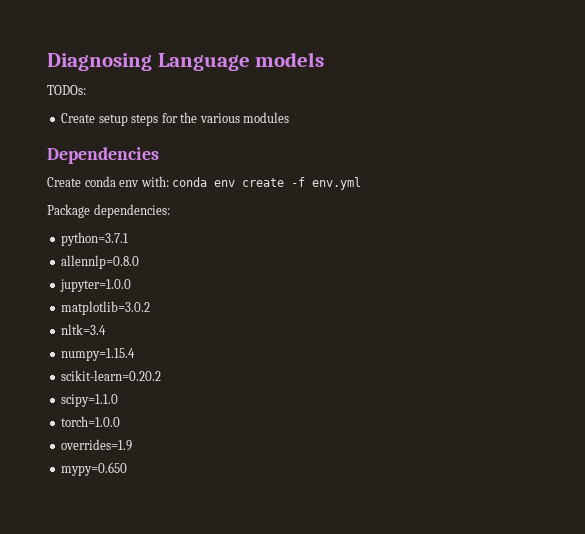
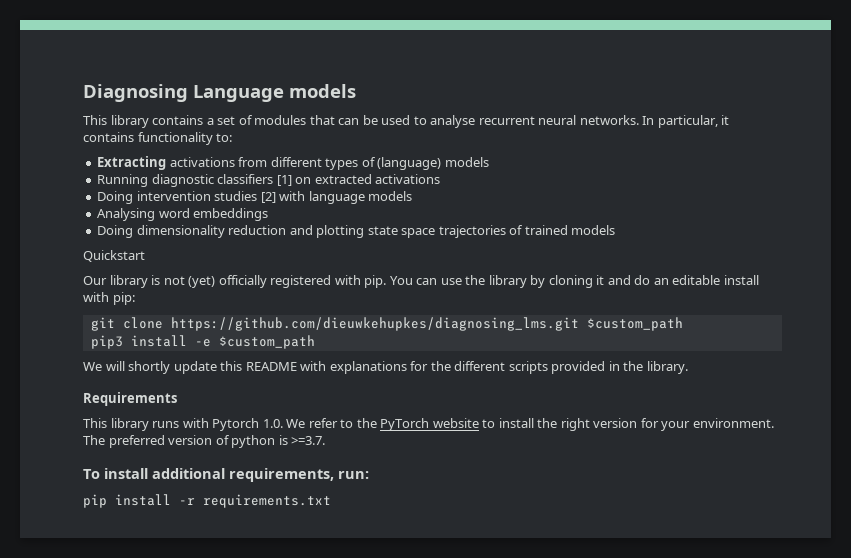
- TODOs:
- Create setup steps for the various modules
- Dependencies
- Create conda env with: conda env create -f env.yml
- Package dependencies:
- python=3.7.1
- allennlp=0.8.0
- jupyter=1.0.0
- matplotlib=3.0.2
- nltk=3.4
- numpy=1.15.4
- scikit-learn=0.20.2
- scipy=1.1.0
- torch=1.0.0
- overrides=1.9
- mypy=0.650
+ This library contains a set of modules that can be used to analyse recurrent neural networks. In particular, it contains functionality to:
+ Extracting activations from different types of (language) models
+ Running diagnostic classifiers [1] on extracted activations
+ Doing intervention studies [2] with language models
+ Analysing word embeddings
+ Doing dimensionality reduction and plotting state space trajectories of trained models
+ Quickstart
+ Our library is not (yet) officially registered with pip. You can use the library by cloning it and do an editable install with pip:
+ git clone https://github.com/dieuwkehupkes/diagnosing_lms.git $custom_path
+ pip3 install -e $custom_path
+ We will shortly update this README with explanations for the different scripts provided in the library.
+ Requirements
+ This library runs with Pytorch 1.0. We refer to the PyTorch website to install the right version for your environment. The preferred version of python is >=3.7.
+ To install additional requirements, run:
+ pip install -r requirements.txt

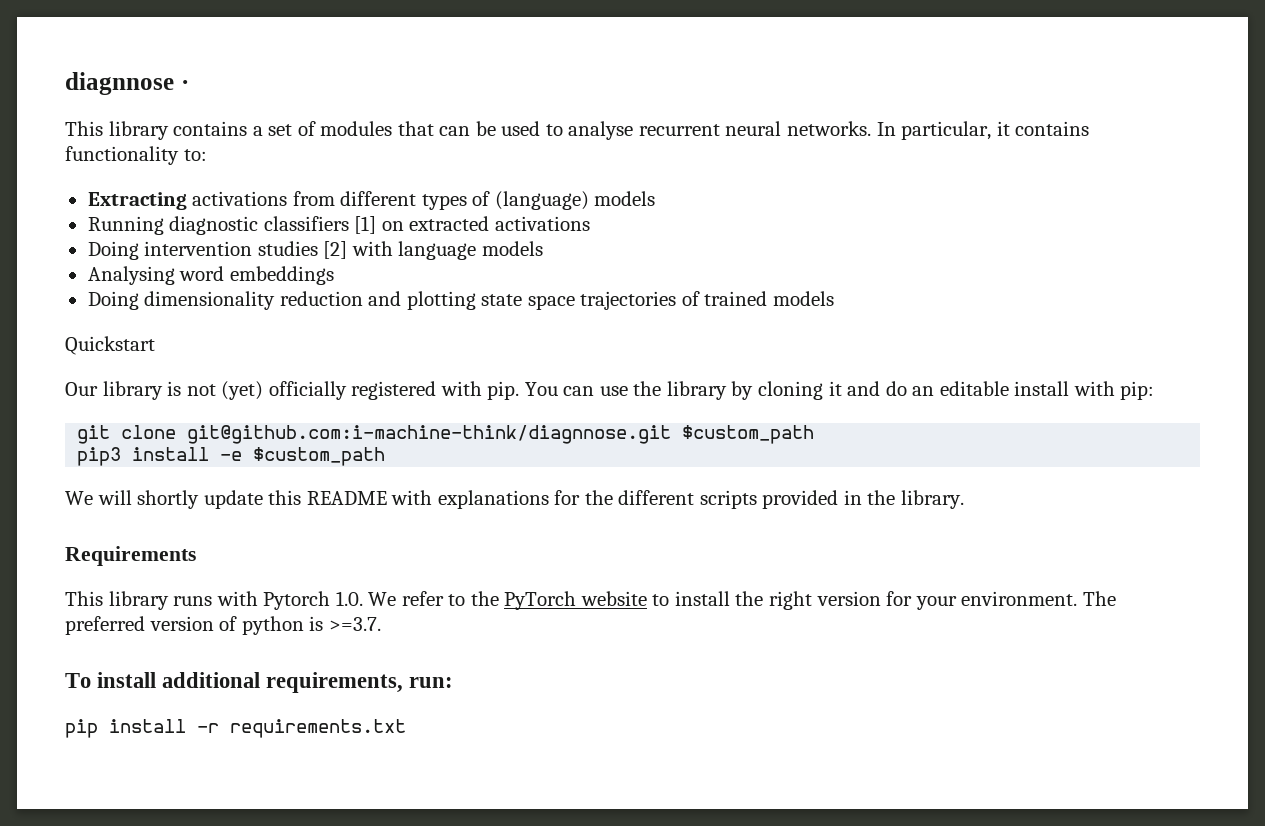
- Diagnosing Language models
+ diagnnose ·
- git clone https://github.com/dieuwkehupkes/diagnosing_lms.git $custom_path
+ git clone git@github.com:i-machine-think/diagnnose.git $custom_path

